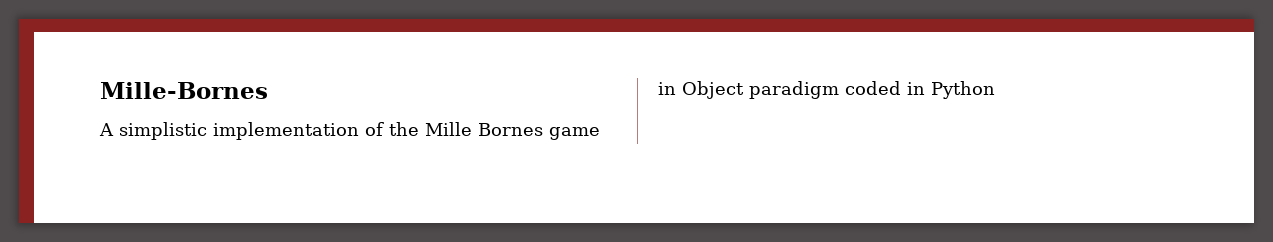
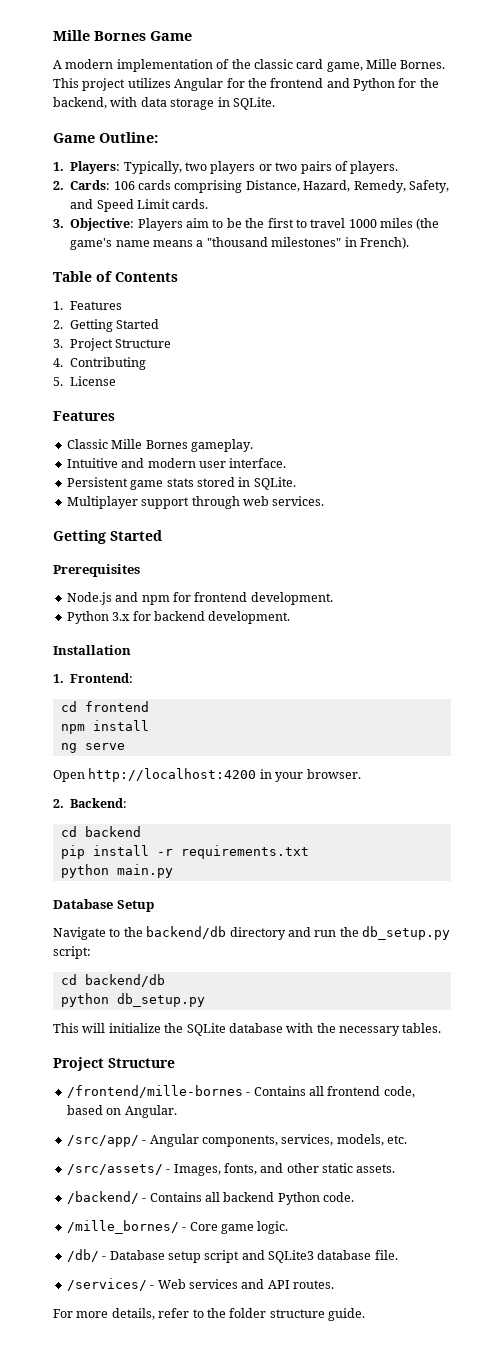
- Mille-Bornes
+ Mille Bornes Game
- A simplistic implementation of the Mille Bornes game in Object paradigm coded in Python
+ A modern implementation of the classic card game, Mille Bornes. This project utilizes Angular for the frontend and Python for the backend, with data storage in SQLite.
+ Game Outline:
+ 1. Players: Typically, two players or two pairs of players.
+ 2. Cards: 106 cards comprising Distance, Hazard, Remedy, Safety, and Speed Limit cards.
+ 3. Objective: Players aim to be the first to travel 1000 miles (the game's name means a "thousand milestones" in French).
+ Table of Contents
+ 1. Features
+ 2. Getting Started
+ 3. Project Structure
+ 4. Contributing
+ 5. License
+ Features
+ Classic Mille Bornes gameplay.
+ Intuitive and modern user interface.
+ Persistent game stats stored in SQLite.
+ Multiplayer support through web services.
+ Getting Started
+ Prerequisites
+ Node.js and npm for frontend development.
+ Python 3.x for backend development.
+ Installation
+ 1. Frontend:
+ cd frontend
+ npm install
+ ng serve
+ Open http://localhost:4200 in your browser.
+ 2. Backend:
+ cd backend
+ pip install -r requirements.txt
+ python main.py
+ Database Setup
+ Navigate to the backend/db directory and run the db_setup.py script:
+ cd backend/db
+ python db_setup.py
+ This will initialize the SQLite database with the necessary tables.
+ Project Structure
+ /frontend/mille-bornes - Contains all frontend code, based on Angular.
+ /src/app/ - Angular components, services, models, etc.
+ /src/assets/ - Images, fonts, and other static assets.
+ /backend/ - Contains all backend Python code.
+ /mille_bornes/ - Core game logic.
+ /db/ - Database setup script and SQLite3 database file.
+ /services/ - Web services and API routes.
+ For more details, refer to the folder structure guide.

